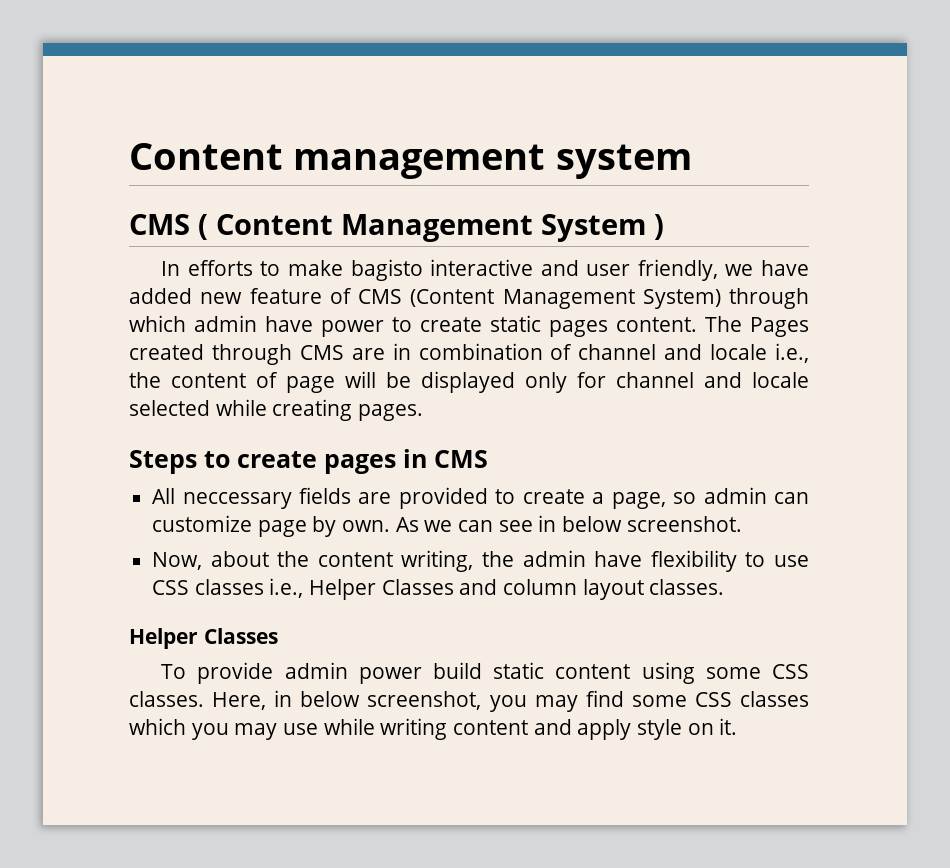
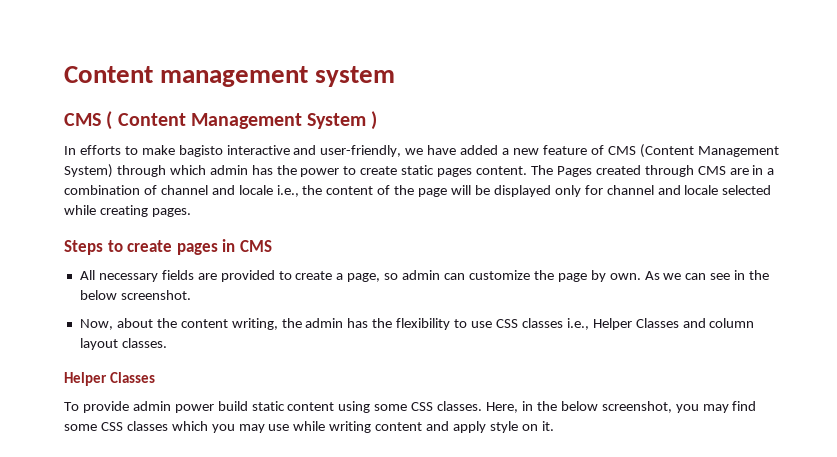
- In efforts to make bagisto interactive and user friendly, we have added new feature of CMS (Content Management System) through which admin have power to create static pages content.
+ In efforts to make bagisto interactive and user-friendly, we have added a new feature of CMS (Content Management System) through which admin has the power to create static pages content.
- The Pages created through CMS are in combination of channel and locale i.e., the content of page will be displayed only for channel and locale selected while creating pages.
+ The Pages created through CMS are in a combination of channel and locale i.e., the content of the page will be displayed only for channel and locale selected while creating pages.
- All neccessary fields are provided to create a page, so admin can customize page by own.
+ All necessary fields are provided to create a page, so admin can customize the page by own.
- As we can see in below screenshot.
+ As we can see in the below screenshot.
- Now, about the content writing, the admin have flexibility to use CSS classes i.e., Helper Classes and column layout classes.
+ Now, about the content writing, the admin has the flexibility to use CSS classes i.e., Helper Classes and column layout classes.
- Here, in below screenshot, you may find some CSS classes which you may use while writing content and apply style on it.
+ Here, in the below screenshot, you may find some CSS classes which you may use while writing content and apply style on it.

